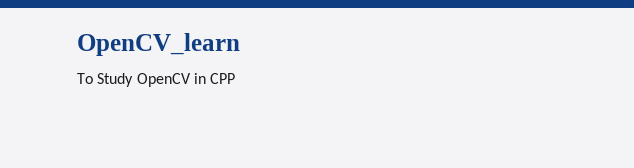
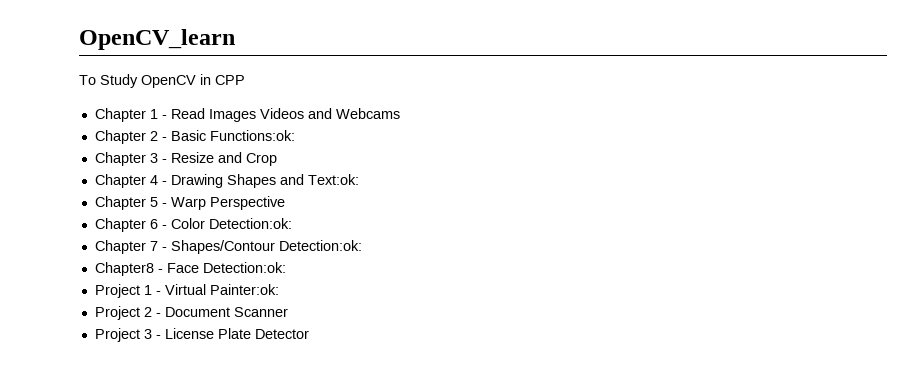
+ Chapter 1 - Read Images Videos and Webcams
+ Chapter 2 - Basic Functions:ok:
+ Chapter 3 - Resize and Crop
+ Chapter 4 - Drawing Shapes and Text:ok:
+ Chapter 5 - Warp Perspective
+ Chapter 6 - Color Detection:ok:
+ Chapter 7 - Shapes/Contour Detection:ok:
+ Chapter8 - Face Detection:ok:
+ Project 1 - Virtual Painter:ok:
+ Project 2 - Document Scanner
+ Project 3 - License Plate Detector

